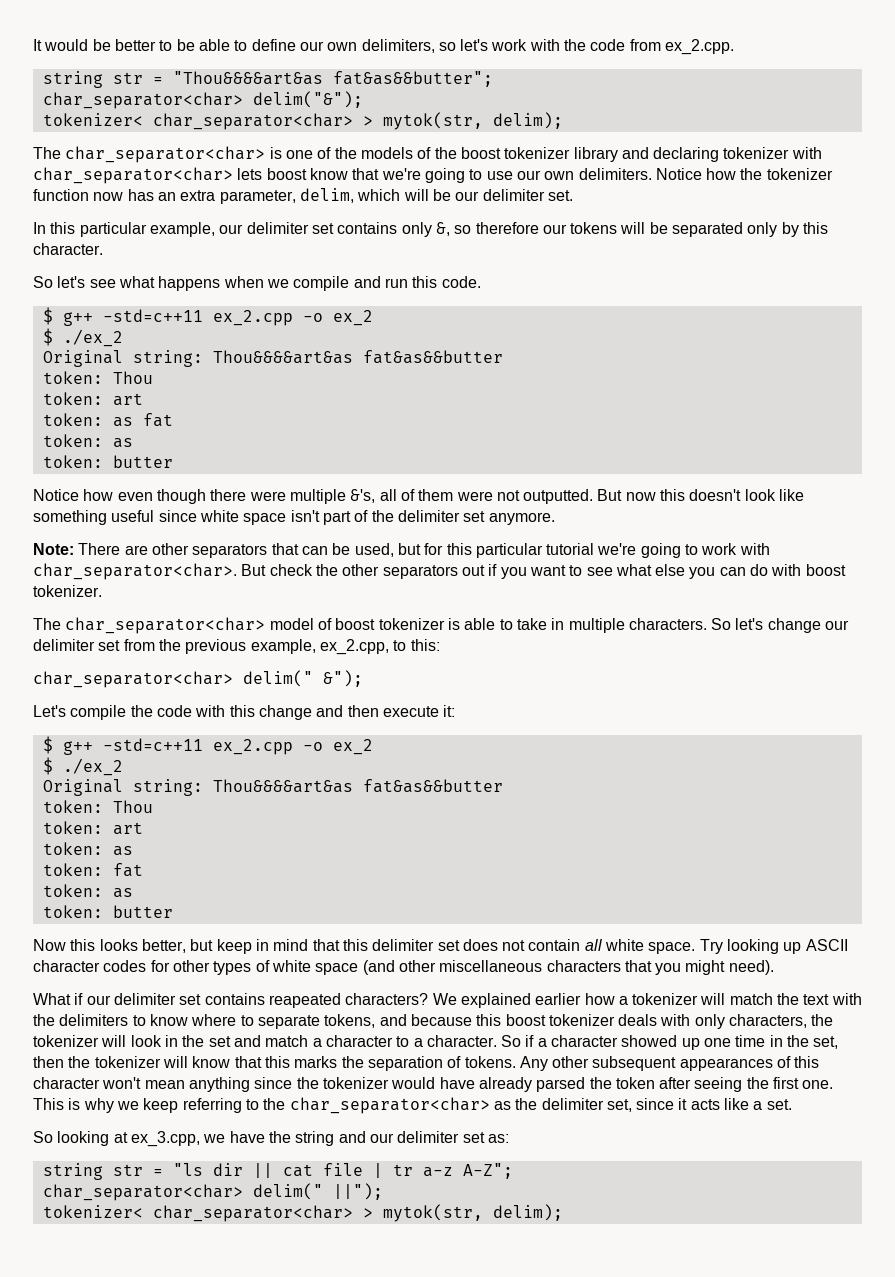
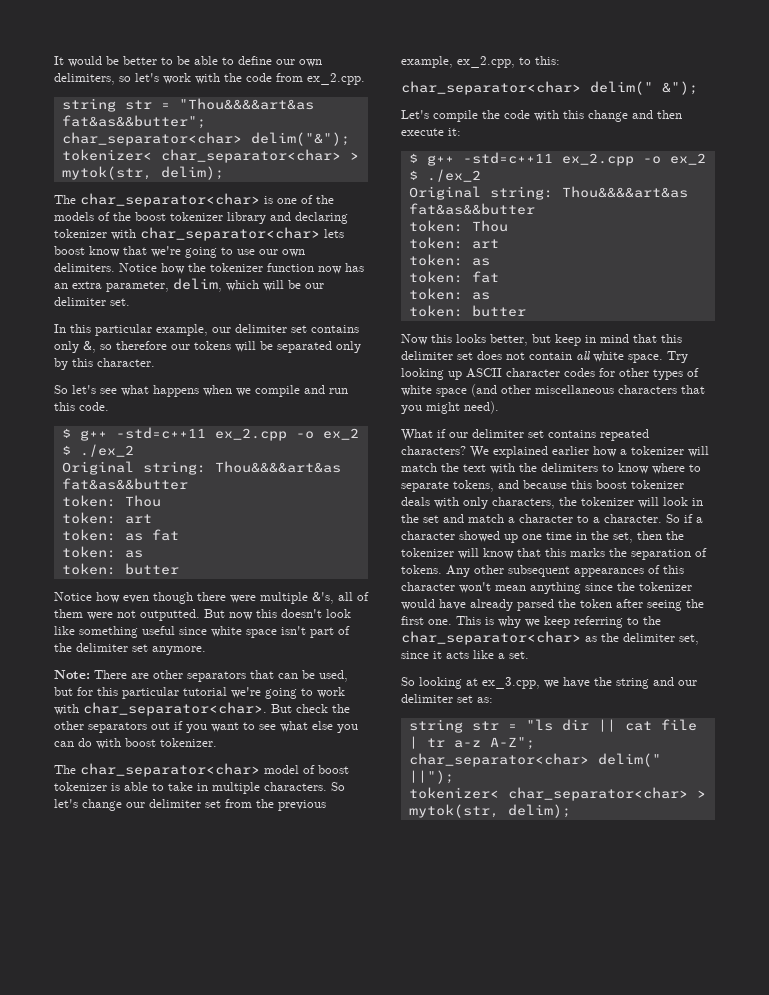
- What if our delimiter set contains reapeated characters?
+ What if our delimiter set contains repeated characters?

